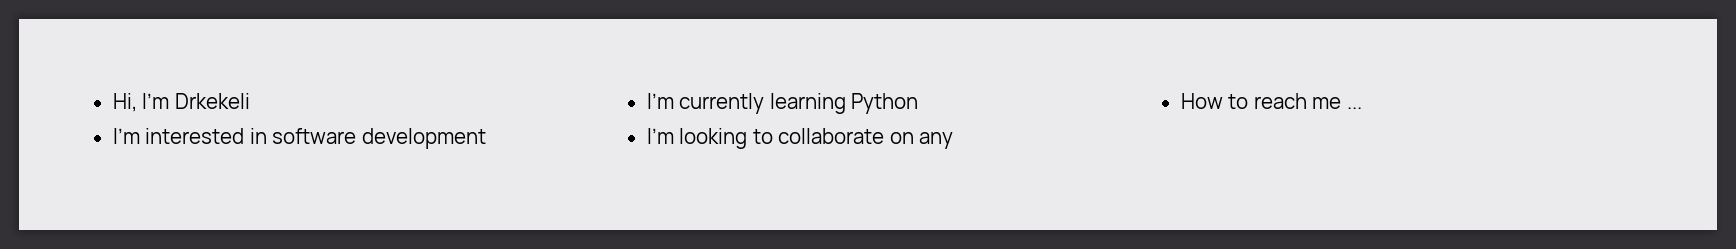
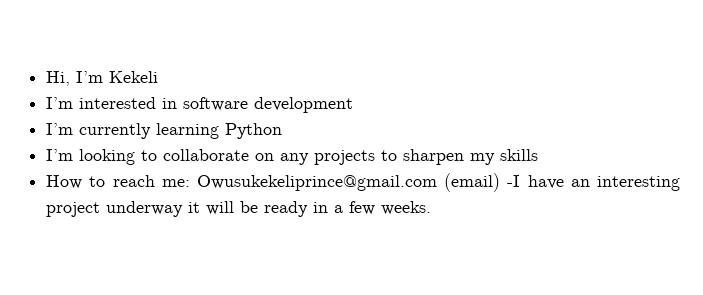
- Hi, I’m Drkekeli
+ Hi, I’m Kekeli
- I’m looking to collaborate on any
- How to reach me ...
+ I’m looking to collaborate on any projects to sharpen my skills
+ How to reach me: Owusukekeliprince@gmail.com (email) -I have an interesting project underway it will be ready in a few weeks.

